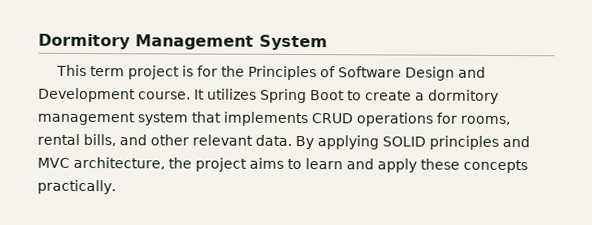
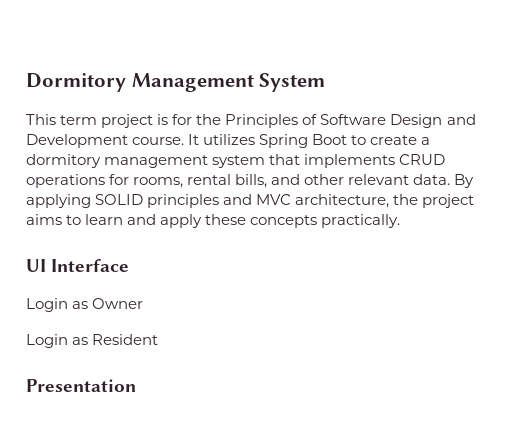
+ UI Interface
+ Login as Owner
+ Login as Resident
+ Presentation

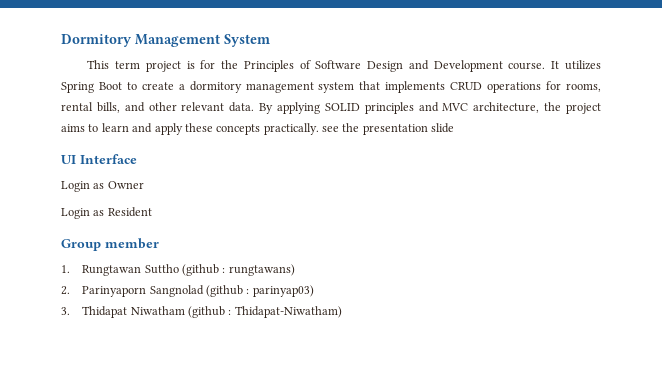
- By applying SOLID principles and MVC architecture, the project aims to learn and apply these concepts practically.
+ By applying SOLID principles and MVC architecture, the project aims to learn and apply these concepts practically. see the presentation slide
- Presentation
+ Group member
+ 1. Rungtawan Suttho (github : rungtawans)
+ 2. Parinyaporn Sangnolad (github : parinyap03)
+ 3. Thidapat Niwatham (github : Thidapat-Niwatham)

